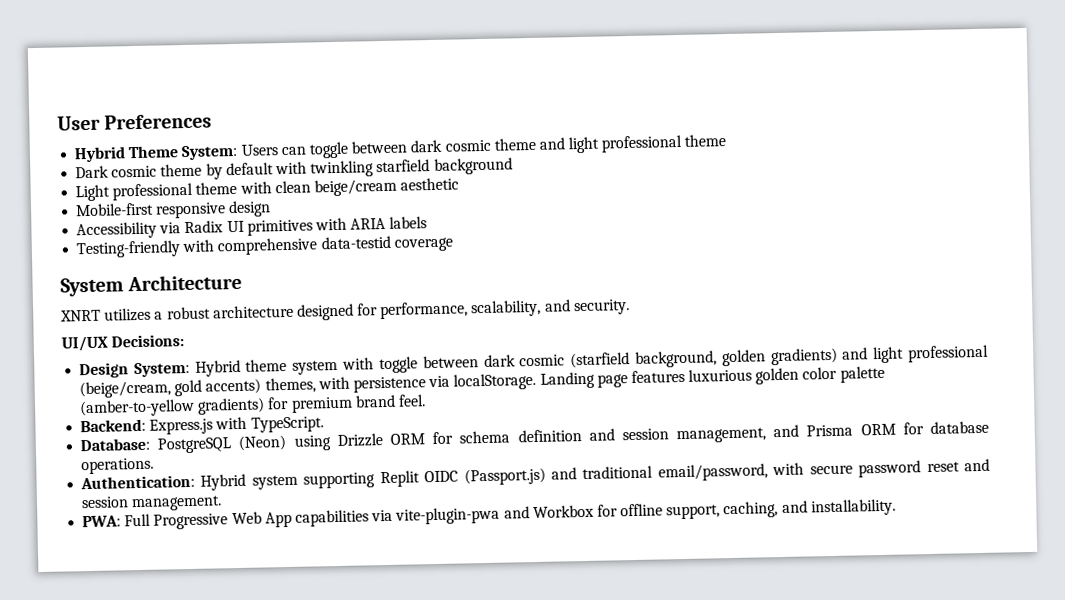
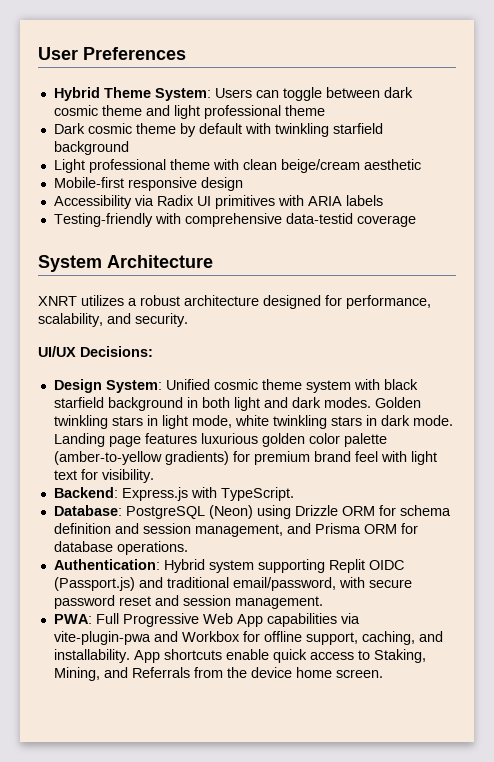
- Design System: Hybrid theme system with toggle between dark cosmic (starfield background, golden gradients) and light professional (beige/cream, gold accents) themes, with persistence via localStorage.
+ Design System: Unified cosmic theme system with black starfield background in both light and dark modes. Golden twinkling stars in light mode, white twinkling stars in dark mode.
- Landing page features luxurious golden color palette (amber-to-yellow gradients) for premium brand feel.
+ Landing page features luxurious golden color palette (amber-to-yellow gradients) for premium brand feel with light text for visibility.
+ App shortcuts enable quick access to Staking, Mining, and Referrals from the device home screen.

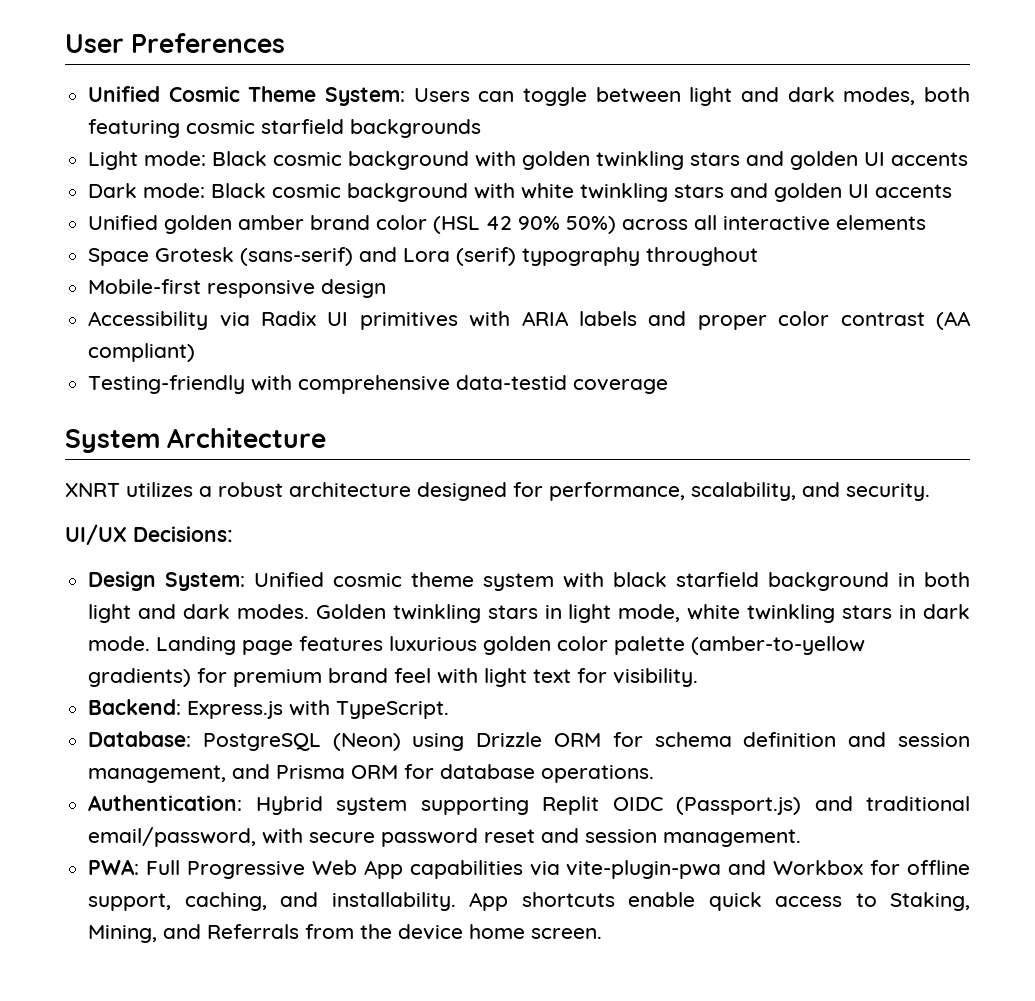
- Hybrid Theme System: Users can toggle between dark cosmic theme and light professional theme
- Dark cosmic theme by default with twinkling starfield background
- Light professional theme with clean beige/cream aesthetic
+ Unified Cosmic Theme System: Users can toggle between light and dark modes, both featuring cosmic starfield backgrounds
+ Light mode: Black cosmic background with golden twinkling stars and golden UI accents
+ Dark mode: Black cosmic background with white twinkling stars and golden UI accents
+ Unified golden amber brand color (HSL 42 90% 50%) across all interactive elements
+ Space Grotesk (sans-serif) and Lora (serif) typography throughout
- Accessibility via Radix UI primitives with ARIA labels
+ Accessibility via Radix UI primitives with ARIA labels and proper color contrast (AA compliant)

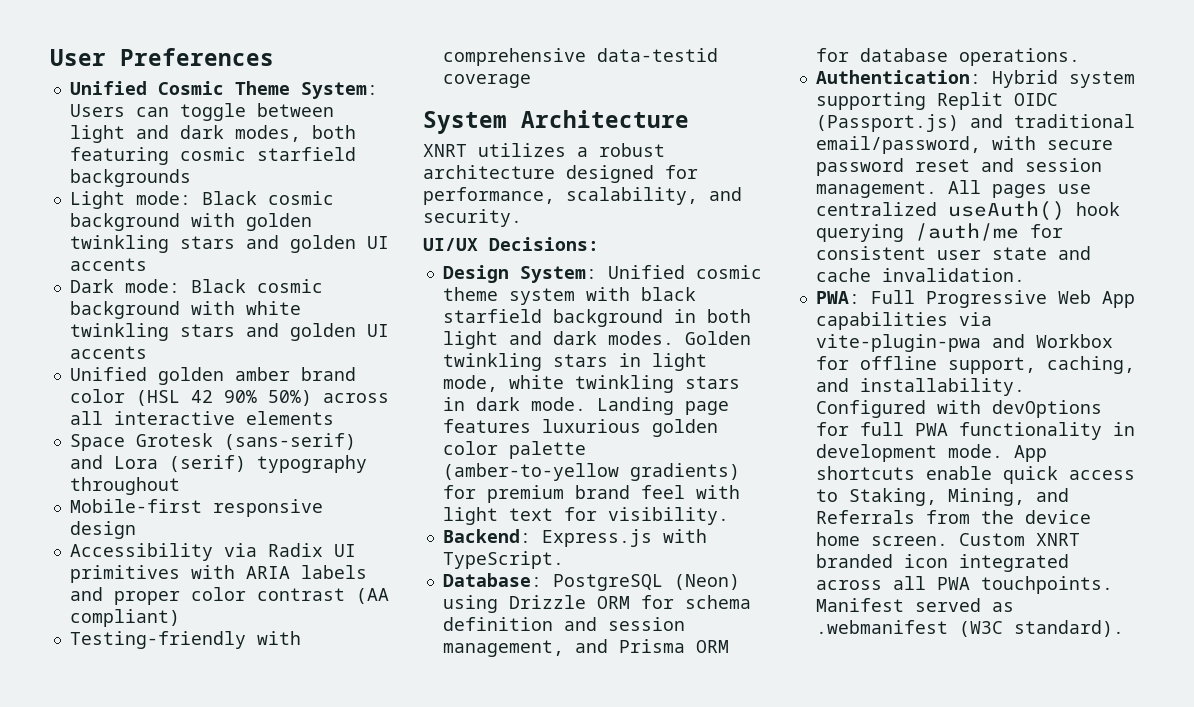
+ All pages use centralized useAuth() hook querying /auth/me for consistent user state and cache invalidation.
+ Configured with devOptions for full PWA functionality in development mode.
+ Custom XNRT branded icon integrated across all PWA touchpoints. Manifest served as .webmanifest (W3C standard).

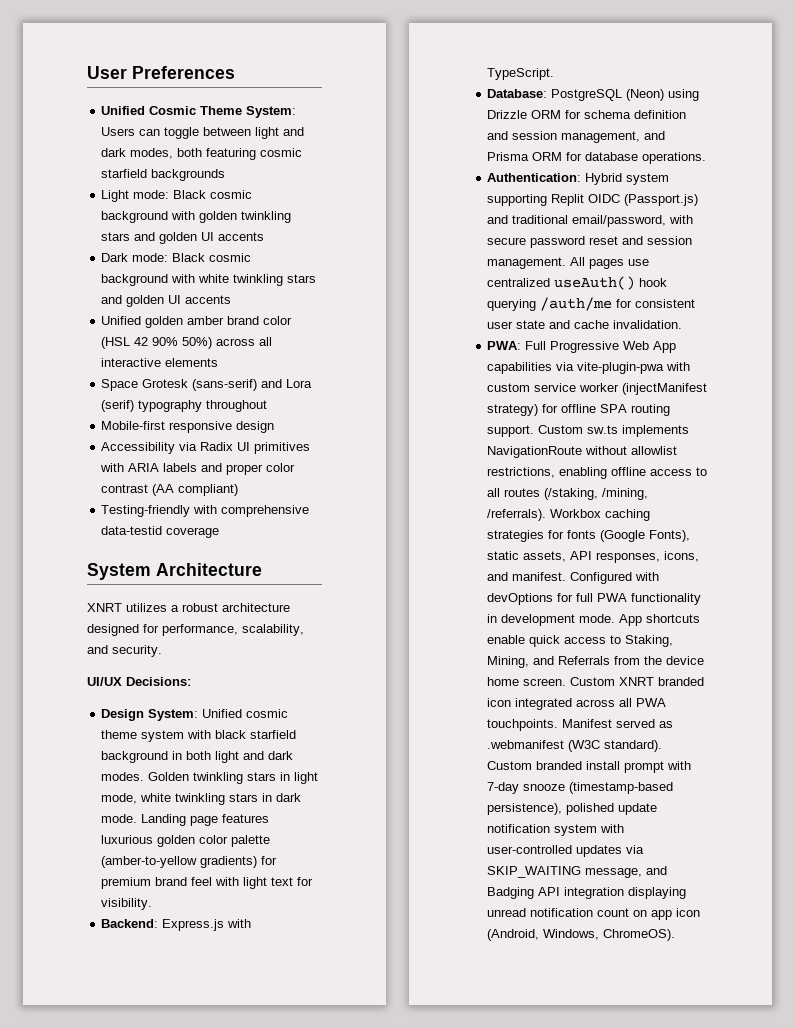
- PWA: Full Progressive Web App capabilities via vite-plugin-pwa and Workbox for offline support, caching, and installability.
+ PWA: Full Progressive Web App capabilities via vite-plugin-pwa with custom service worker (injectManifest strategy) for offline SPA routing support. Custom sw.ts implements NavigationRoute without allowlist restrictions, enabling offline access to all routes (/staking, /mining, /referrals). Workbox caching strategies for fonts (Google Fonts), static assets, API responses, icons, and manifest.
+ Custom branded install prompt with 7-day snooze (timestamp-based persistence), polished update notification system with user-controlled updates via SKIP_WAITING message, and Badging API integration displaying unread notification count on app icon (Android, Windows, ChromeOS).

